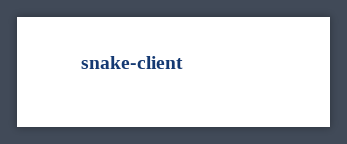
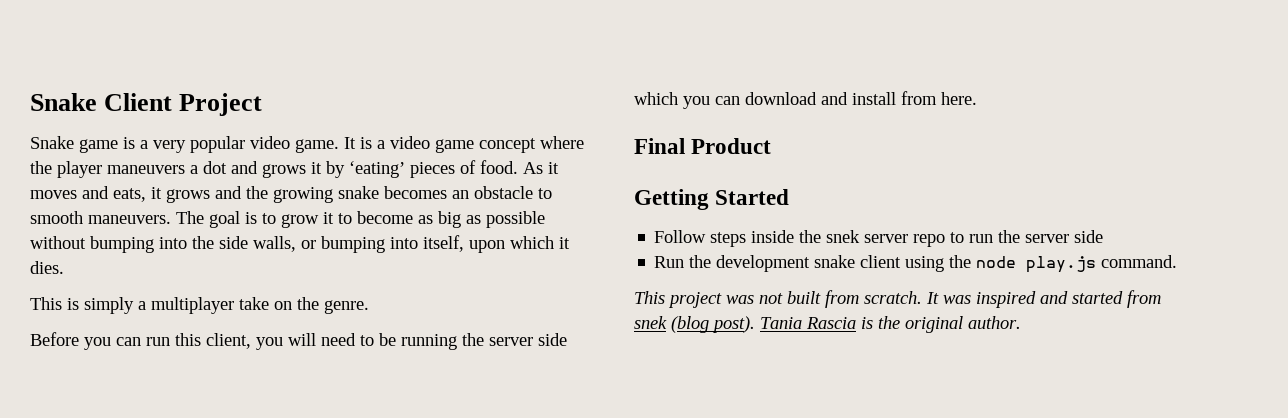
- snake-client
+ Snake Client Project
+ Snake game is a very popular video game. It is a video game concept where the player maneuvers a dot and grows it by ‘eating’ pieces of food. As it moves and eats, it grows and the growing snake becomes an obstacle to smooth maneuvers. The goal is to grow it to become as big as possible without bumping into the side walls, or bumping into itself, upon which it dies.
+ This is simply a multiplayer take on the genre.
+ Before you can run this client, you will need to be running the server side which you can download and install from here.
+ Final Product
+ Getting Started
+ Follow steps inside the snek server repo to run the server side
+ Run the development snake client using the node play.js command.
+ This project was not built from scratch. It was inspired and started from snek (blog post). Tania Rascia is the original author.

